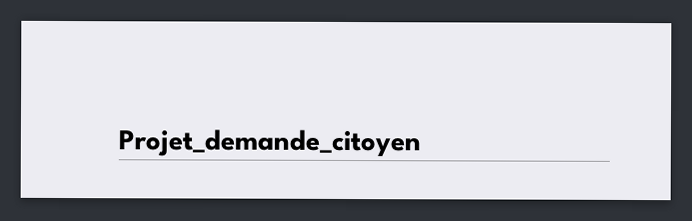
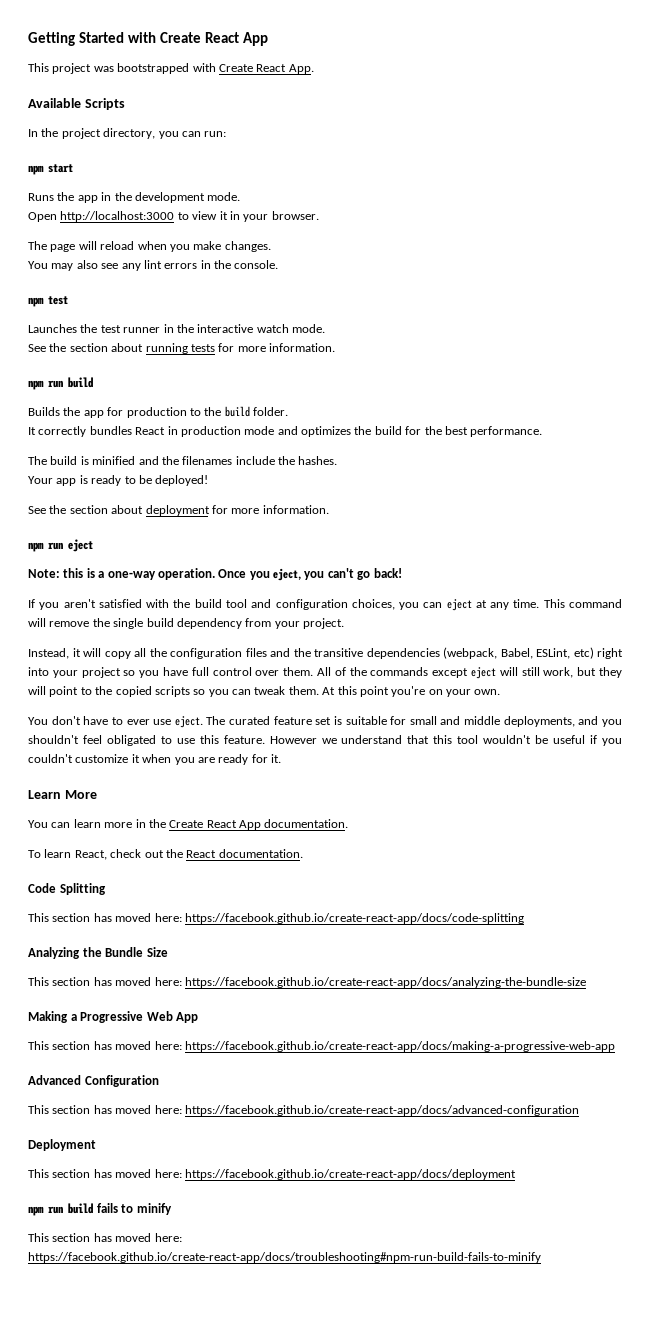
- Projet_demande_citoyen
+ Getting Started with Create React App
+ This project was bootstrapped with Create React App.
+ Available Scripts
+ In the project directory, you can run:
+ npm start
+ Runs the app in the development mode.
+ Open http://localhost:3000 to view it in your browser.
+ The page will reload when you make changes.
+ You may also see any lint errors in the console.
+ npm test
+ Launches the test runner in the interactive watch mode.
+ See the section about running tests for more information.
+ npm run build
+ Builds the app for production to the build folder.
+ It correctly bundles React in production mode and optimizes the build for the best performance.
+ The build is minified and the filenames include the hashes.
+ Your app is ready to be deployed!
+ See the section about deployment for more information.
+ npm run eject
+ Note: this is a one-way operation. Once you eject, you can't go back!
+ If you aren't satisfied with the build tool and configuration choices, you can eject at any time. This command will remove the single build dependency from your project.
+ Instead, it will copy all the configuration files and the transitive dependencies (webpack, Babel, ESLint, etc) right into your project so you have full control over them. All of the commands except eject will still work, but they will point to the copied scripts so you can tweak them. At this point you're on your own.
+ You don't have to ever use eject. The curated feature set is suitable for small and middle deployments, and you shouldn't feel obligated to use this feature. However we understand that this tool wouldn't be useful if you couldn't customize it when you are ready for it.
+ Learn More
+ You can learn more in the Create React App documentation.
+ To learn React, check out the React documentation.
+ Code Splitting
+ This section has moved here: https://facebook.github.io/create-react-app/docs/code-splitting
+ Analyzing the Bundle Size
+ This section has moved here: https://facebook.github.io/create-react-app/docs/analyzing-the-bundle-size
+ Making a Progressive Web App
+ This section has moved here: https://facebook.github.io/create-react-app/docs/making-a-progressive-web-app
+ Advanced Configuration
+ This section has moved here: https://facebook.github.io/create-react-app/docs/advanced-configuration
+ Deployment
+ This section has moved here: https://facebook.github.io/create-react-app/docs/deployment
+ npm run build fails to minify
+ This section has moved here: https://facebook.github.io/create-react-app/docs/troubleshooting#npm-run-build-fails-to-minify

